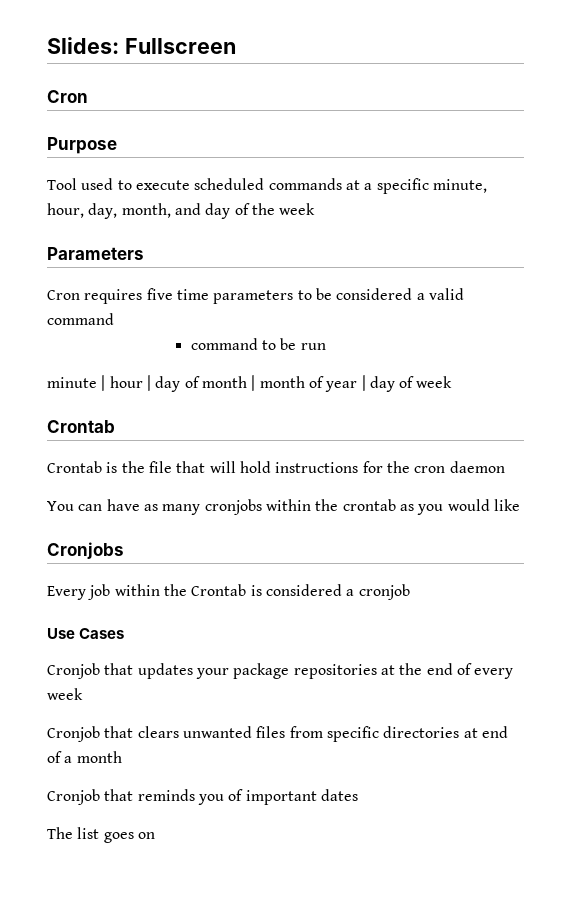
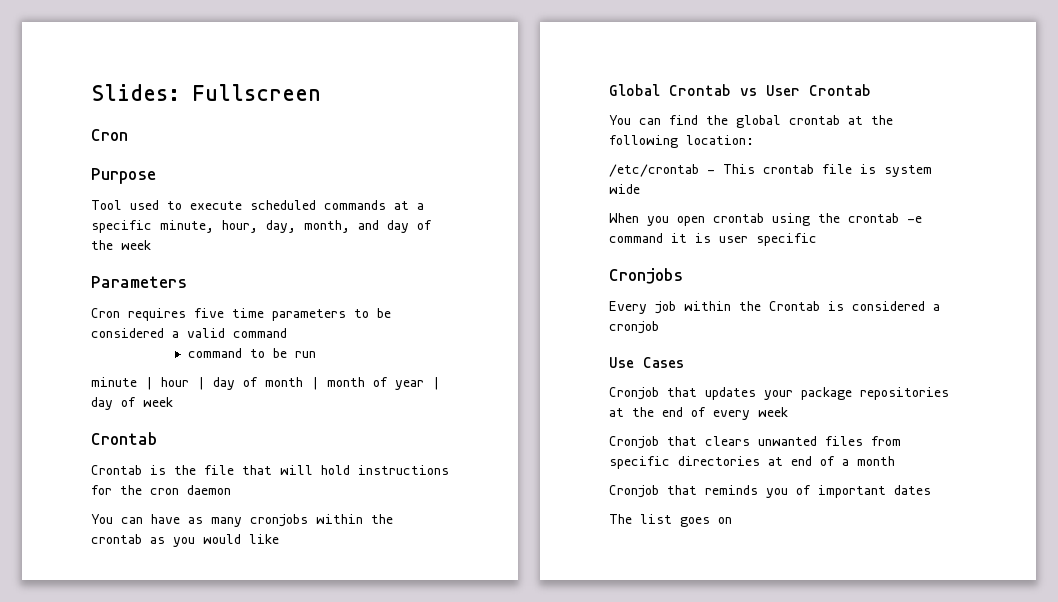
+ Global Crontab vs User Crontab
+ You can find the global crontab at the following location:
+ /etc/crontab - This crontab file is system wide
+ When you open crontab using the crontab -e command it is user specific

